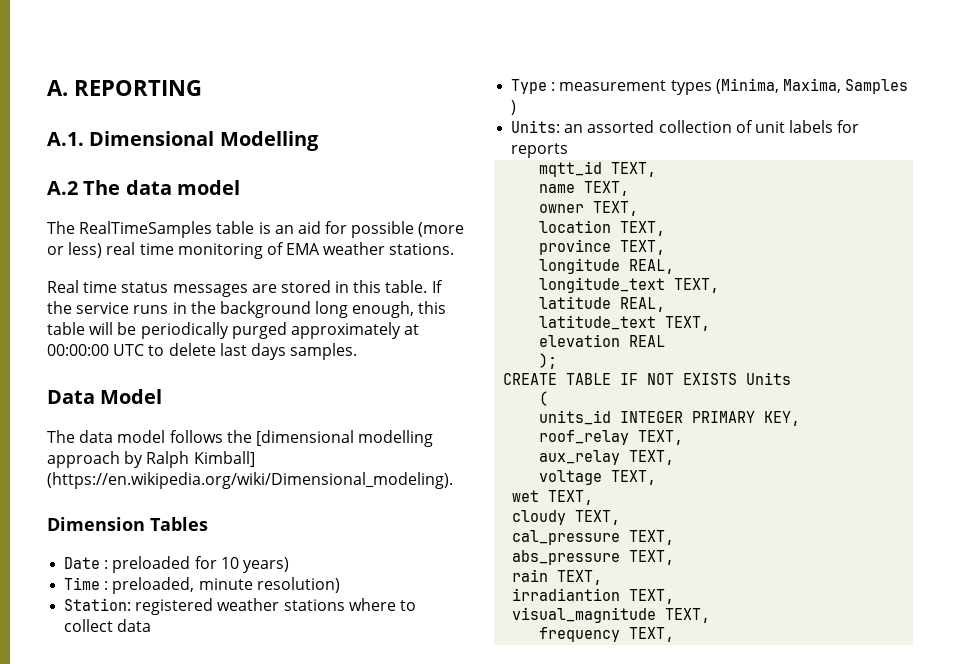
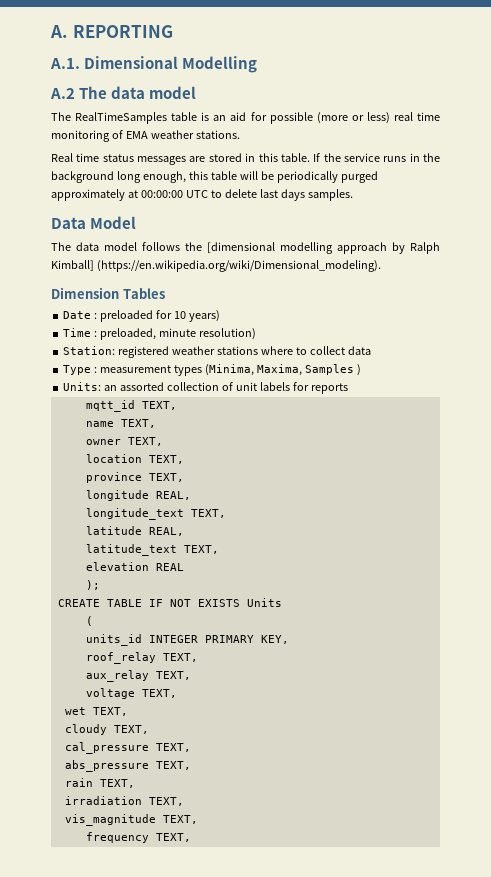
- irradiantion TEXT,
- visual_magnitude TEXT,
+ irradiation TEXT,
+ vis_magnitude TEXT,

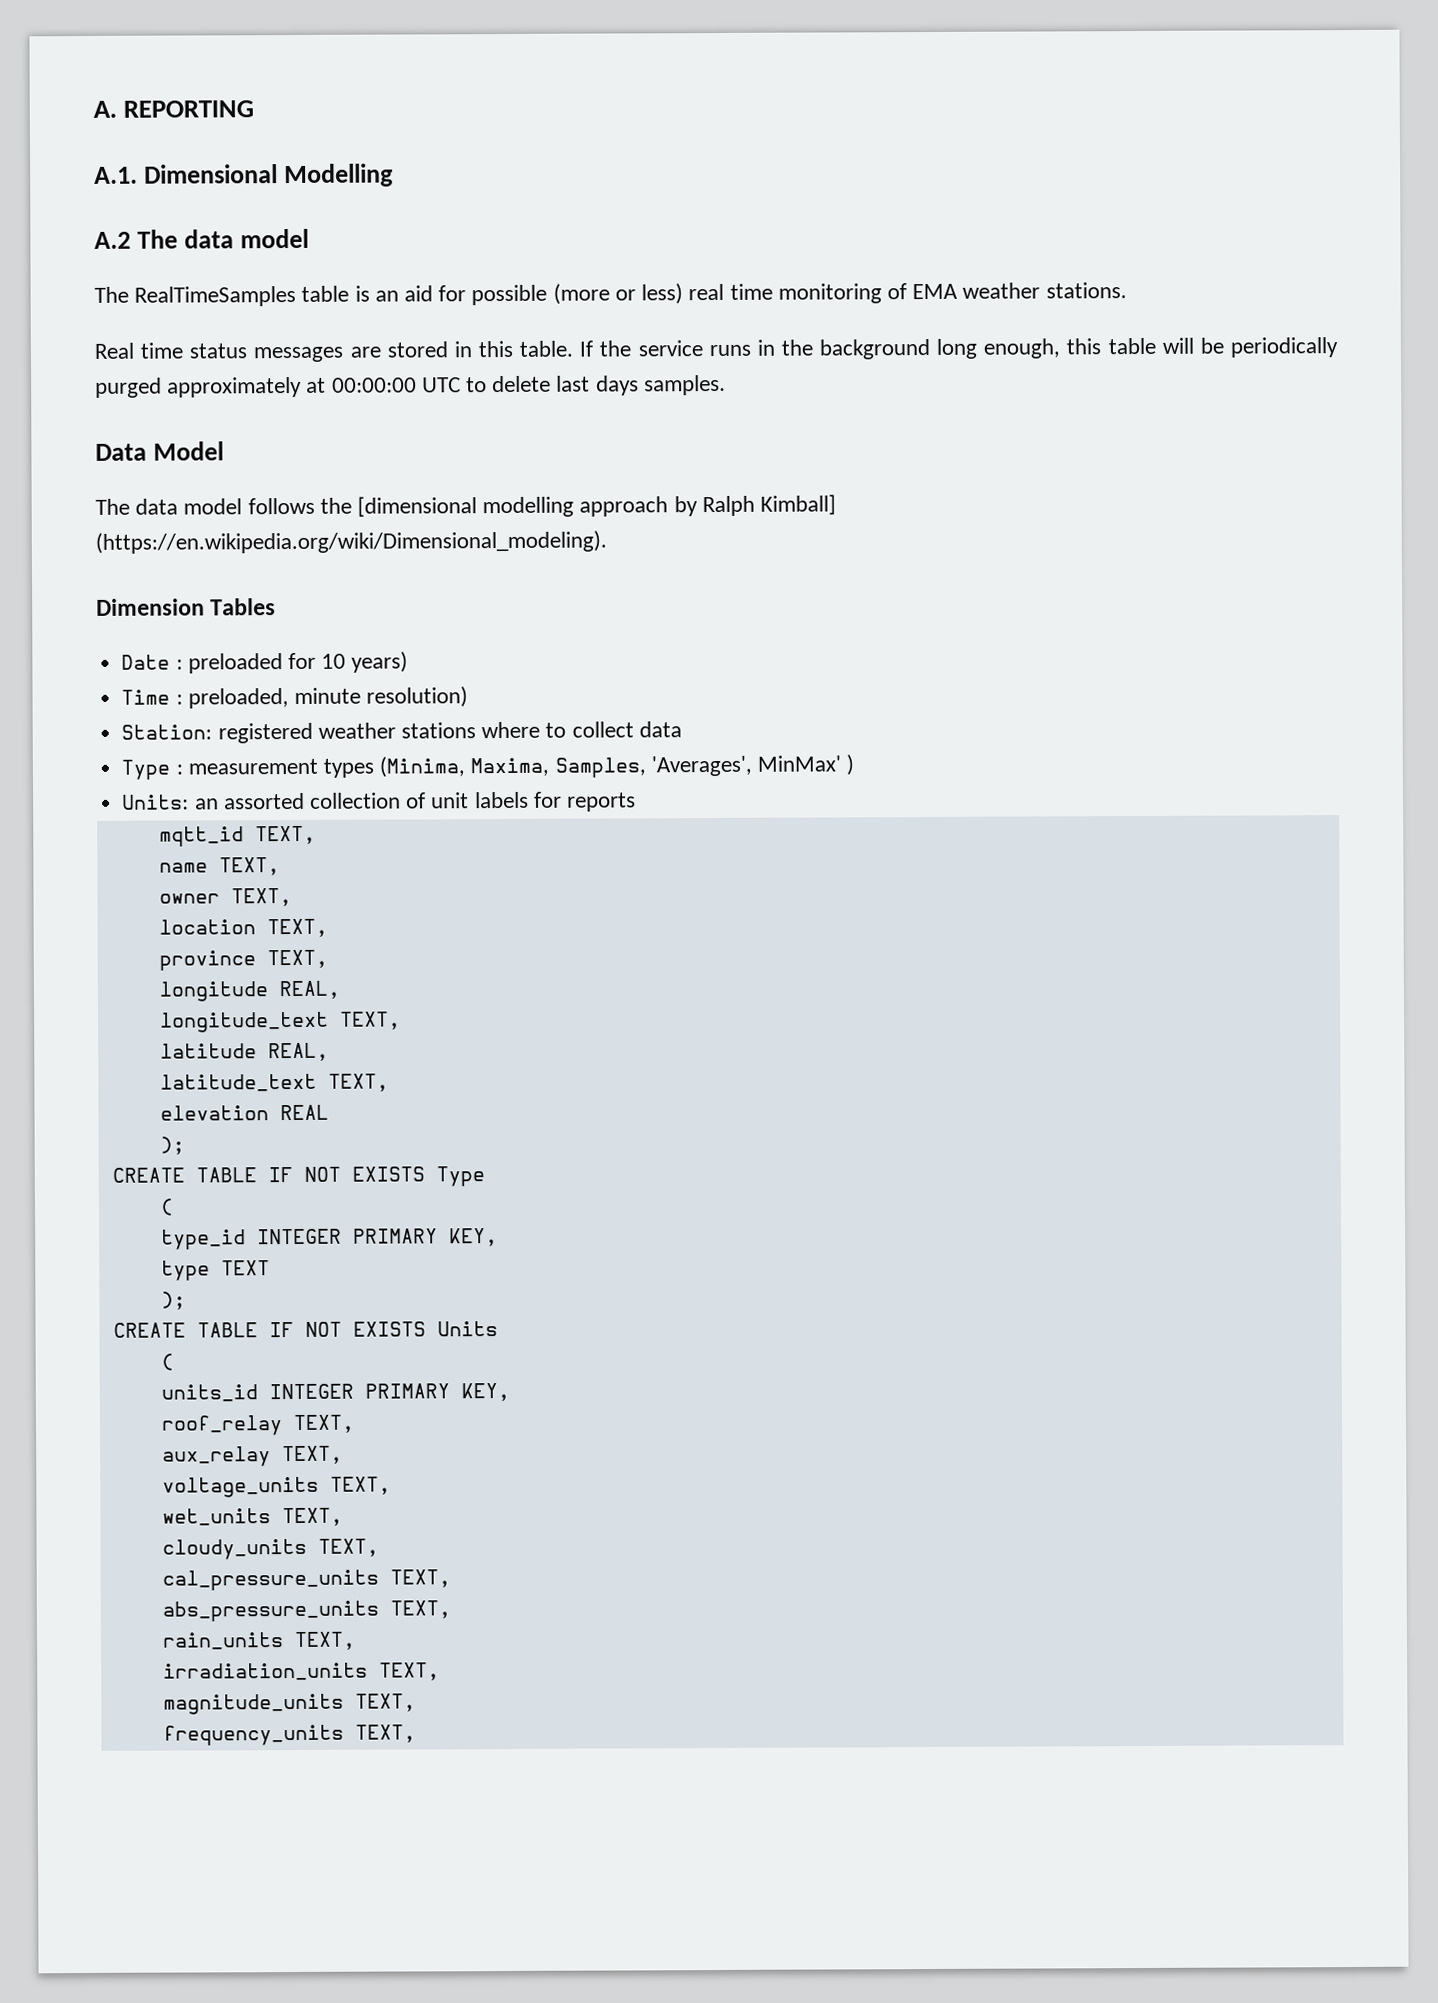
- Type : measurement types (Minima, Maxima, Samples )
+ Type : measurement types (Minima, Maxima, Samples, 'Averages', MinMax' )
+ CREATE TABLE IF NOT EXISTS Type
+ (
+ type_id INTEGER PRIMARY KEY,
+ type TEXT
+ );
- voltage TEXT,
- wet TEXT,
- cloudy TEXT,
- cal_pressure TEXT,
- abs_pressure TEXT,
- rain TEXT,
- irradiation TEXT,
- vis_magnitude TEXT,
- frequency TEXT,
+ voltage_units TEXT,
+ wet_units TEXT,
+ cloudy_units TEXT,
+ cal_pressure_units TEXT,
+ abs_pressure_units TEXT,
+ rain_units TEXT,
+ irradiation_units TEXT,
+ magnitude_units TEXT,
+ frequency_units TEXT,

